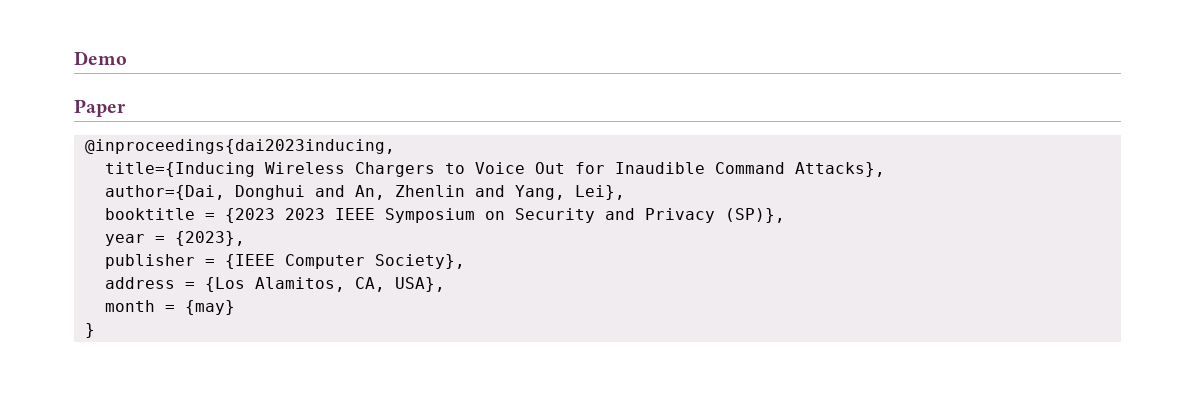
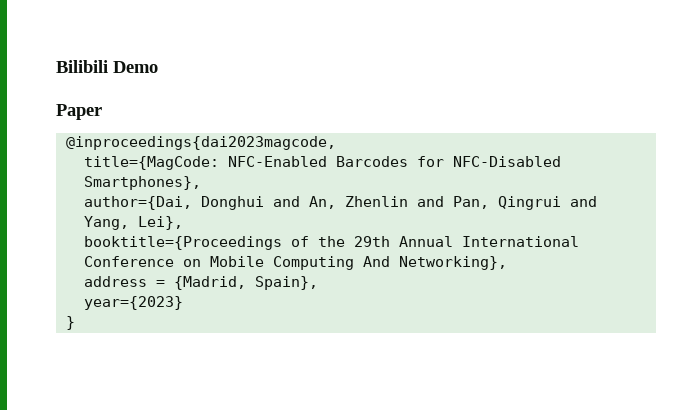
- Demo
+ Bilibili Demo
- @inproceedings{dai2023inducing,
- title={Inducing Wireless Chargers to Voice Out for Inaudible Command Attacks},
+ @inproceedings{dai2023magcode,
+ title={MagCode: NFC-Enabled Barcodes for NFC-Disabled Smartphones},
- author={Dai, Donghui and An, Zhenlin and Yang, Lei},
+ author={Dai, Donghui and An, Zhenlin and Pan, Qingrui and Yang, Lei},
- booktitle = {2023 2023 IEEE Symposium on Security and Privacy (SP)},
- year = {2023},
- publisher = {IEEE Computer Society},
- address = {Los Alamitos, CA, USA},
- month = {may}
+ booktitle={Proceedings of the 29th Annual International Conference on Mobile Computing And Networking},
+ address = {Madrid, Spain},
+ year={2023}

